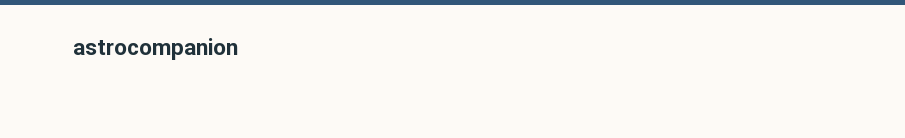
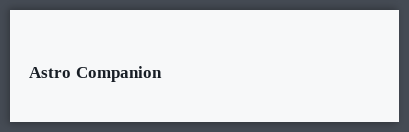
- astrocompanion
+ Astro Companion

